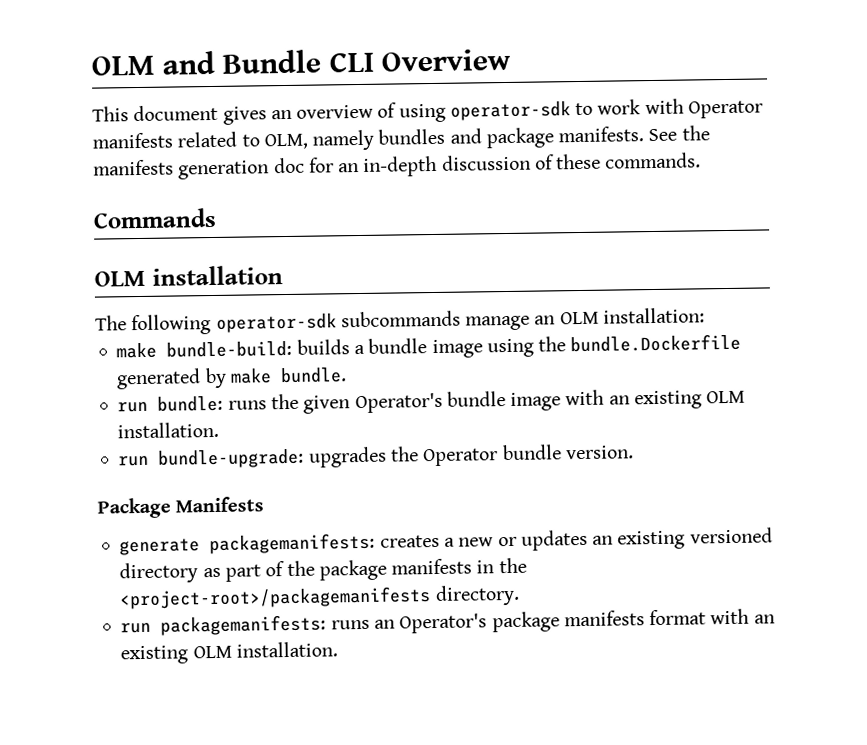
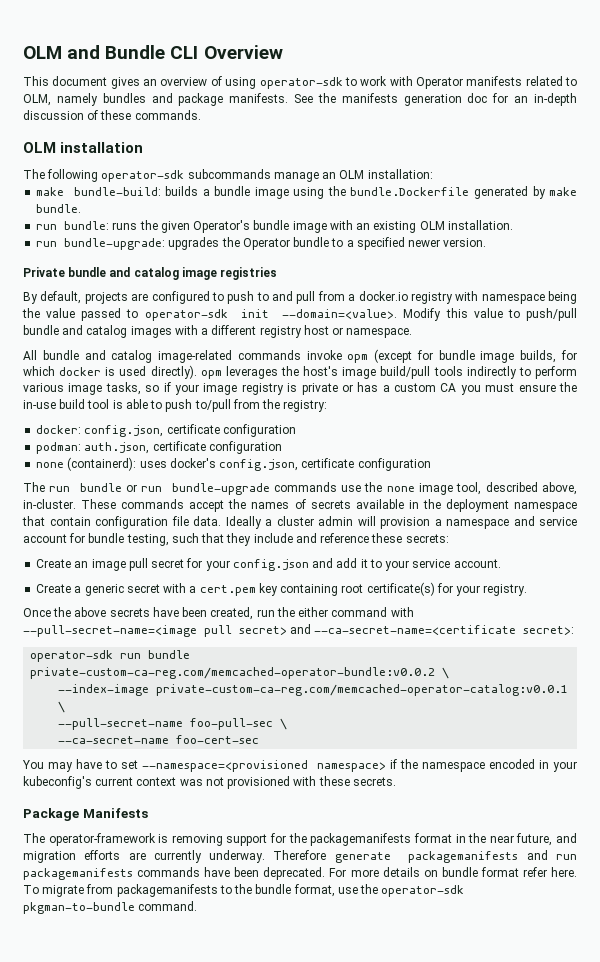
- Commands
- run bundle-upgrade: upgrades the Operator bundle version.
+ run bundle-upgrade: upgrades the Operator bundle to a specified newer version.
+ Private bundle and catalog image registries
+ By default, projects are configured to push to and pull from a docker.io registry with namespace being the value passed to operator-sdk init --domain=<value>. Modify this value to push/pull bundle and catalog images with a different registry host or namespace.
+ All bundle and catalog image-related commands invoke opm (except for bundle image builds, for which docker is used directly). opm leverages the host's image build/pull tools indirectly to perform various image tasks, so if your image registry is private or has a custom CA you must ensure the in-use build tool is able to push to/pull from the registry:
+ docker: config.json, certificate configuration
+ podman: auth.json, certificate configuration
+ none (containerd): uses docker's config.json, certificate configuration
+ The run bundle or run bundle-upgrade commands use the none image tool, described above, in-cluster. These commands accept the names of secrets available in the deployment namespace that contain configuration file data. Ideally a cluster admin will provision a namespace and service account for bundle testing, such that they include and reference these secrets:
+ Create an image pull secret for your config.json and add it to your service account.
+ Create a generic secret with a cert.pem key containing root certificate(s) for your registry.
+ Once the above secrets have been created, run the either command with --pull-secret-name=<image pull secret> and --ca-secret-name=<certificate secret>:
+ operator-sdk run bundle private-custom-ca-reg.com/memcached-operator-bundle:v0.0.2 \
+ --index-image private-custom-ca-reg.com/memcached-operator-catalog:v0.0.1 \
+ --pull-secret-name foo-pull-sec \
+ --ca-secret-name foo-cert-sec
+ You may have to set --namespace=<provisioned namespace> if the namespace encoded in your kubeconfig's current context was not provisioned with these secrets.
  Package Manifests
- generate packagemanifests: creates a new or updates an existing versioned directory as part of the package manifests in the <project-root>/packagemanifests directory.
- run packagemanifests: runs an Operator's package manifests format with an existing OLM installation.
+ The operator-framework is removing support for the packagemanifests format in the near future, and migration efforts are currently underway. Therefore generate packagemanifests and run packagemanifests commands have been deprecated. For more details on bundle format refer here. To migrate from packagemanifests to the bundle format, use the operator-sdk pkgman-to-bundle command.

